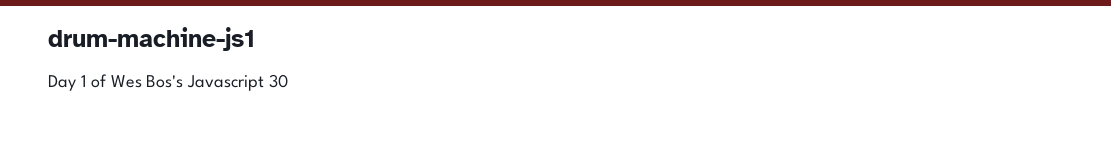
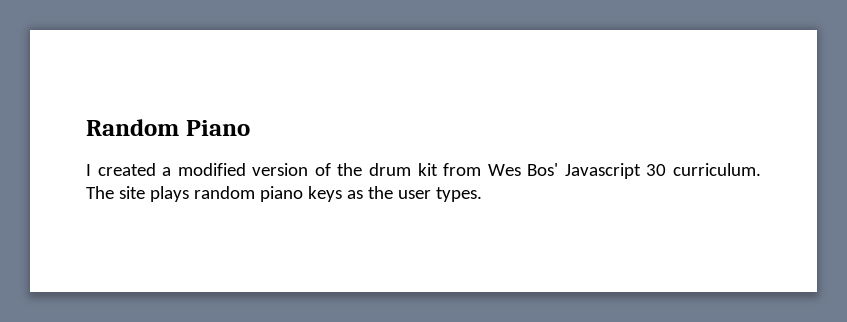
- drum-machine-js1
- Day 1 of Wes Bos's Javascript 30
+ Random Piano
+ I created a modified version of the drum kit from Wes Bos' Javascript 30 curriculum. The site plays random piano keys as the user types.

